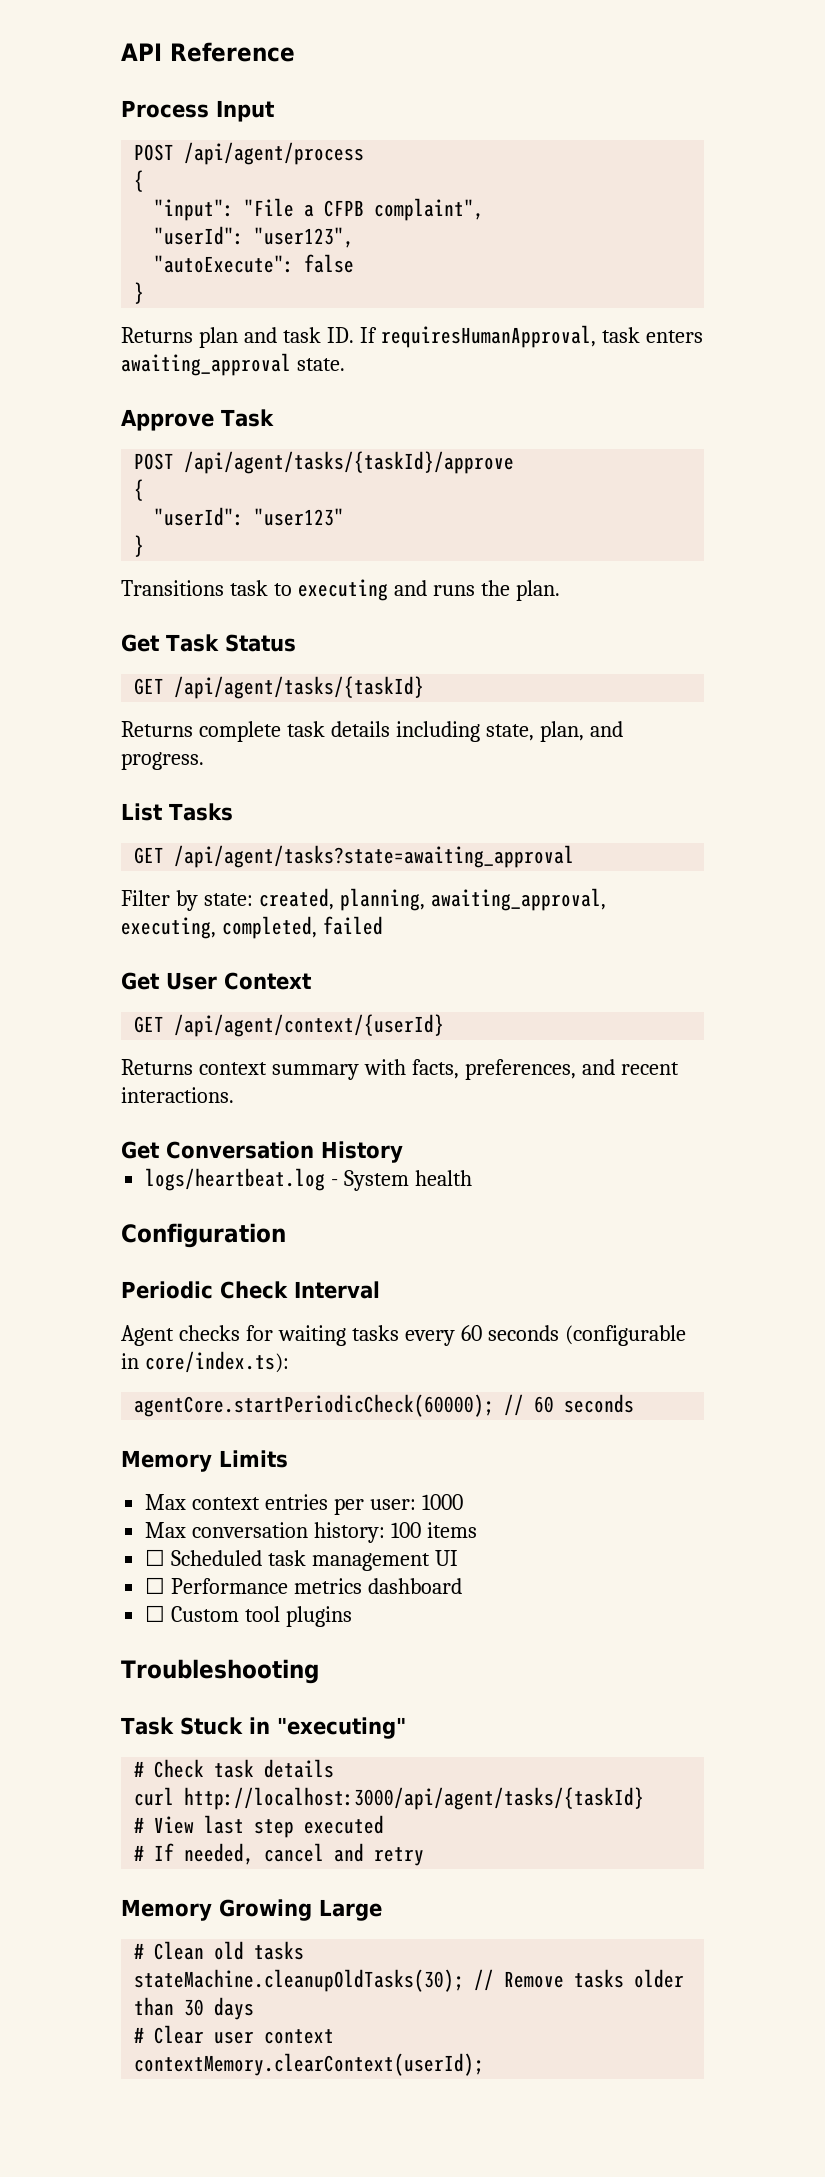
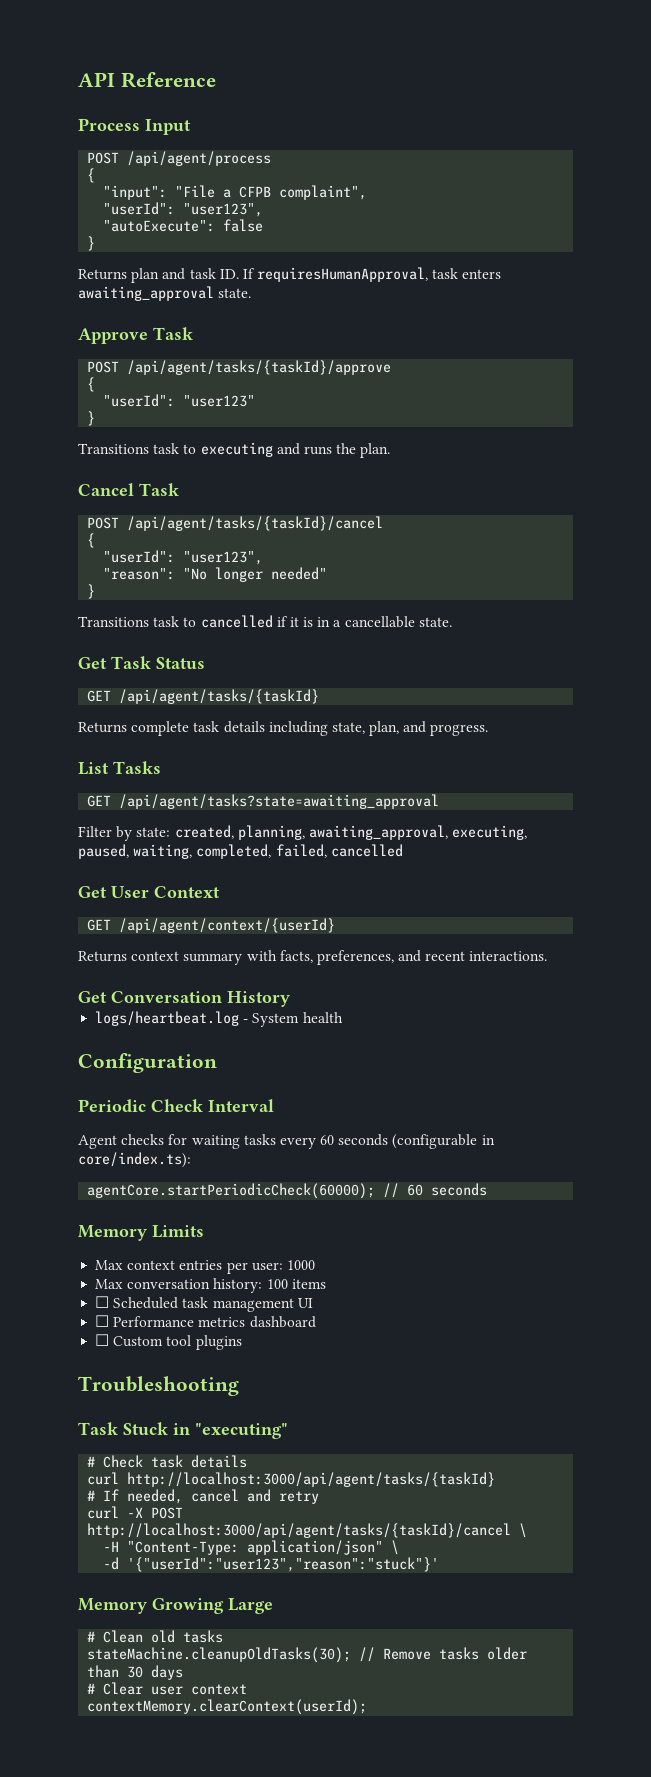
+ Cancel Task
+ POST /api/agent/tasks/{taskId}/cancel
+ {
+ "userId": "user123",
+ "reason": "No longer needed"
+ }
+ Transitions task to cancelled if it is in a cancellable state.
- Filter by state: created, planning, awaiting_approval, executing, completed, failed
+ Filter by state: created, planning, awaiting_approval, executing, paused, waiting, completed, failed, cancelled
- # View last step executed
+ curl -X POST http://localhost:3000/api/agent/tasks/{taskId}/cancel \
+ -H "Content-Type: application/json" \
+ -d '{"userId":"user123","reason":"stuck"}'

